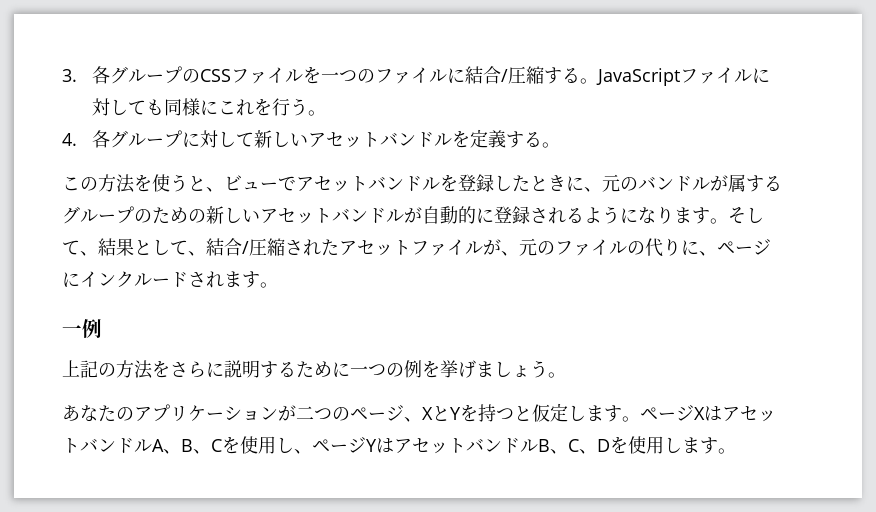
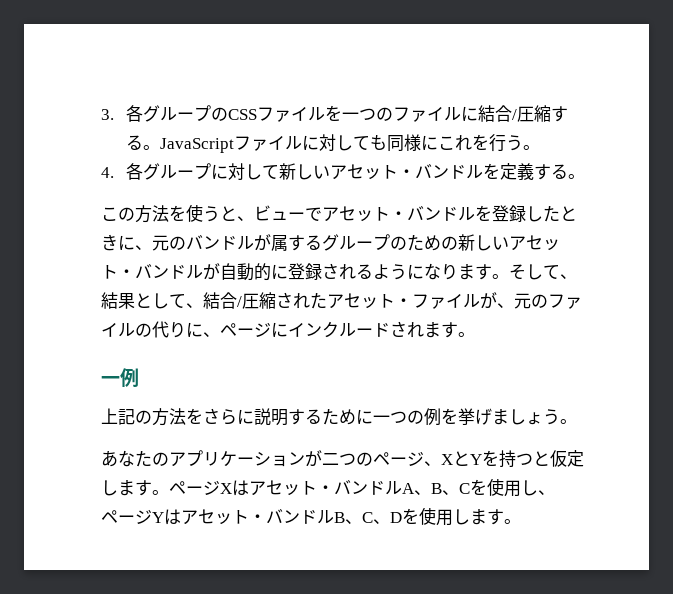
- 4.各グループに対して新しいアセットバンドルを定義する。
+ 4.各グループに対して新しいアセット・バンドルを定義する。
- この方法を使うと、ビューでアセットバンドルを登録したときに、元のバンドルが属するグループのための新しいアセットバンドルが自動的に登録されるようになります。
+ この方法を使うと、ビューでアセット・バンドルを登録したときに、元のバンドルが属するグループのための新しいアセット・バンドルが自動的に登録されるようになります。
- そして、結果として、結合/圧縮されたアセットファイルが、元のファイルの代りに、ページにインクルードされます。
+ そして、結果として、結合/圧縮されたアセット・ファイルが、元のファイルの代りに、ページにインクルードされます。
- ページXはアセットバンドルA、B、Cを使用し、ページYはアセットバンドルB、C、Dを使用します。
+ ページXはアセット・バンドルA、B、Cを使用し、ページYはアセット・バンドルB、C、Dを使用します。

